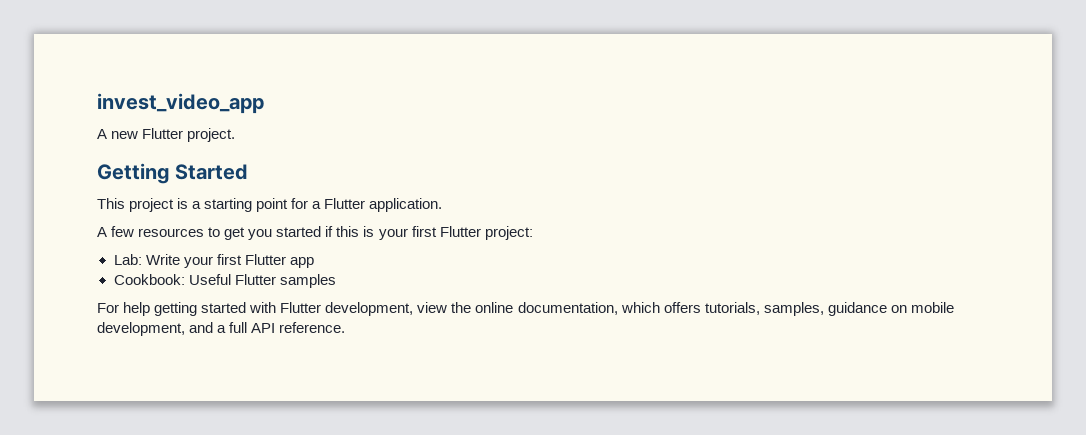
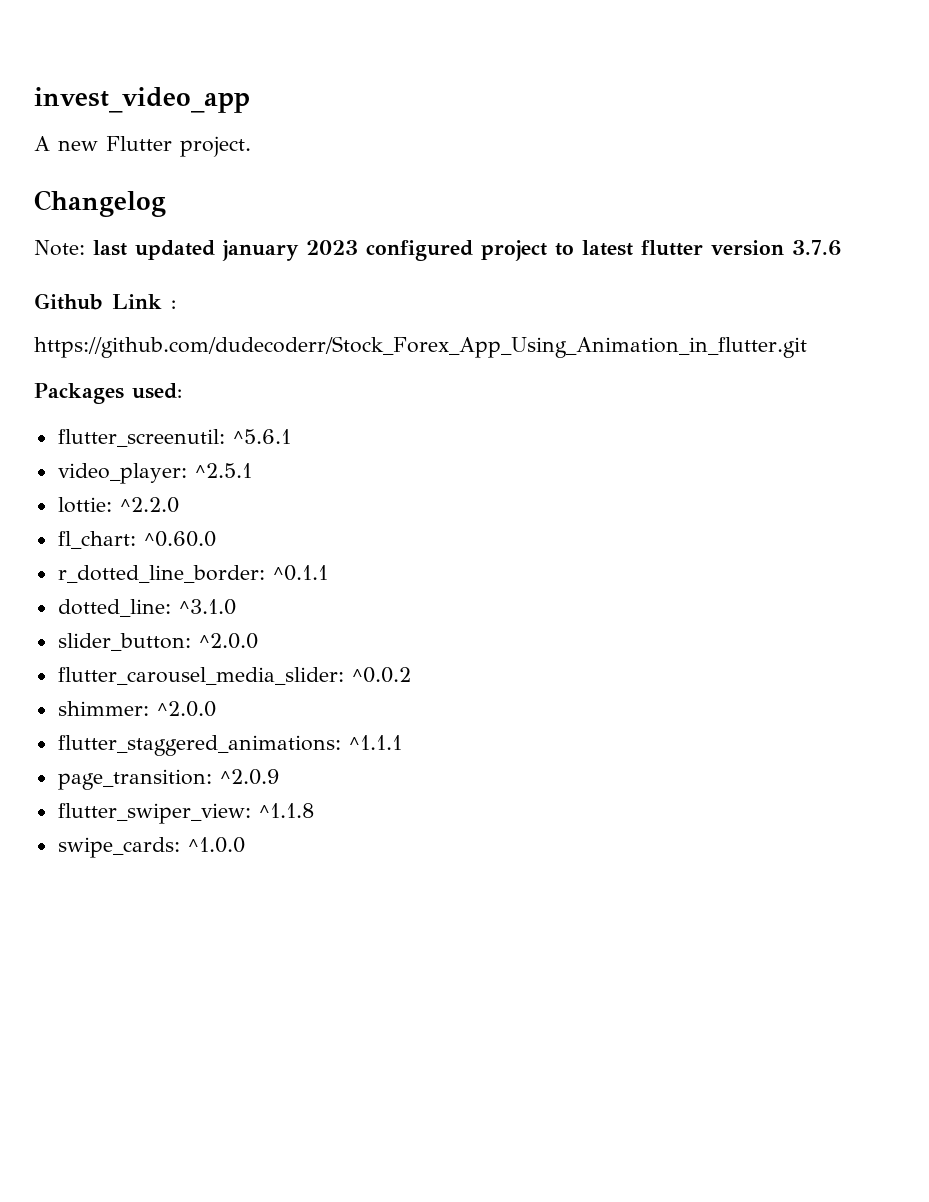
- Getting Started
- This project is a starting point for a Flutter application.
- A few resources to get you started if this is your first Flutter project:
- Lab: Write your first Flutter app
- Cookbook: Useful Flutter samples
- For help getting started with Flutter development, view the online documentation, which offers tutorials, samples, guidance on mobile development, and a full API reference.
+ Changelog
+ Note: last updated january 2023 configured project to latest flutter version 3.7.6
+ Github Link :
+ https://github.com/dudecoderr/Stock_Forex_App_Using_Animation_in_flutter.git
+ Packages used:
+ flutter_screenutil: ^5.6.1
+ video_player: ^2.5.1
+ lottie: ^2.2.0
+ fl_chart: ^0.60.0
+ r_dotted_line_border: ^0.1.1
+ dotted_line: ^3.1.0
+ slider_button: ^2.0.0
+ flutter_carousel_media_slider: ^0.0.2
+ shimmer: ^2.0.0
+ flutter_staggered_animations: ^1.1.1
+ page_transition: ^2.0.9
+ flutter_swiper_view: ^1.1.8
+ swipe_cards: ^1.0.0

